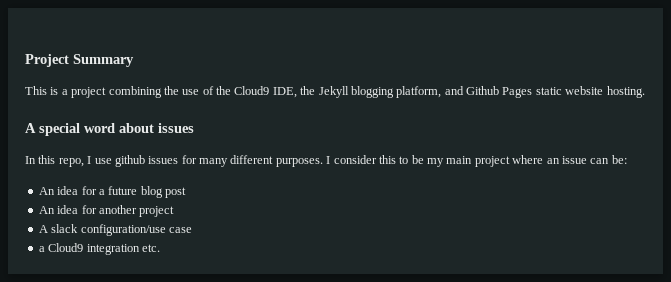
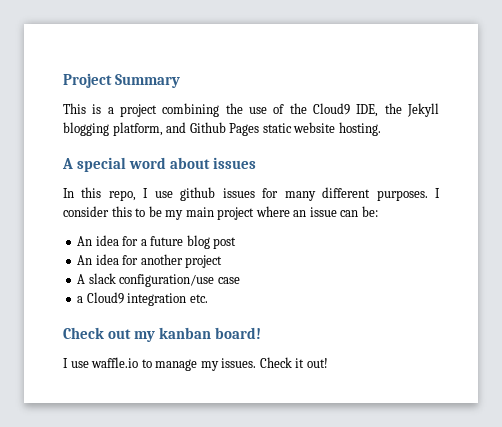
+ Check out my kanban board!
+ I use waffle.io to manage my issues. Check it out!

